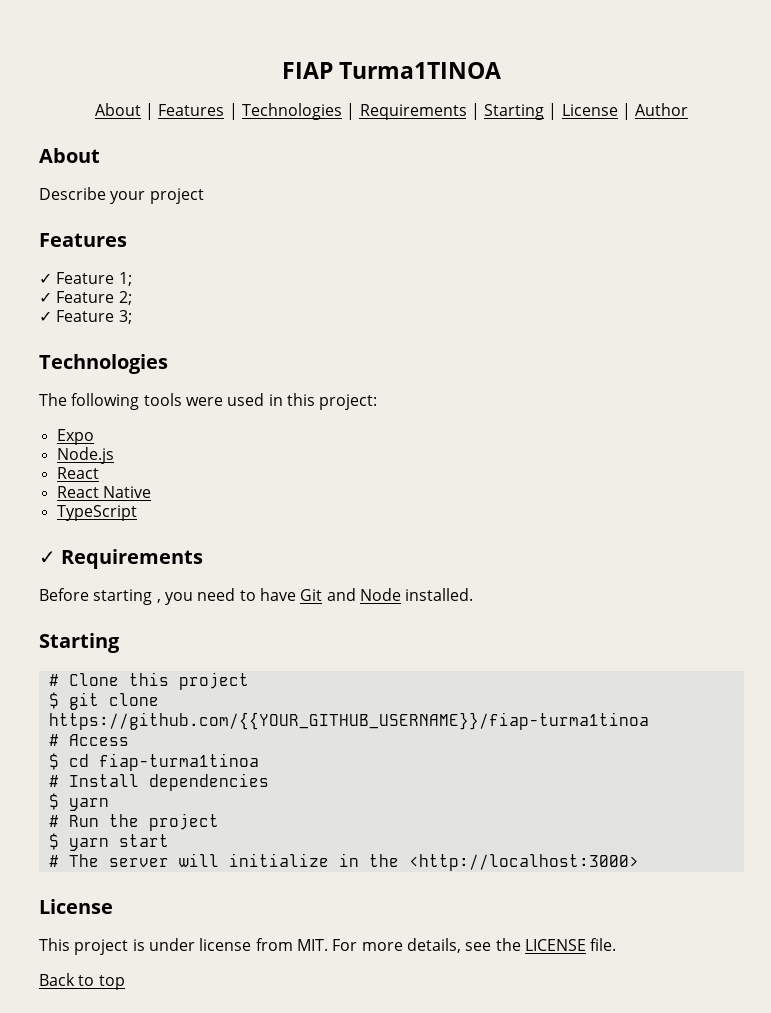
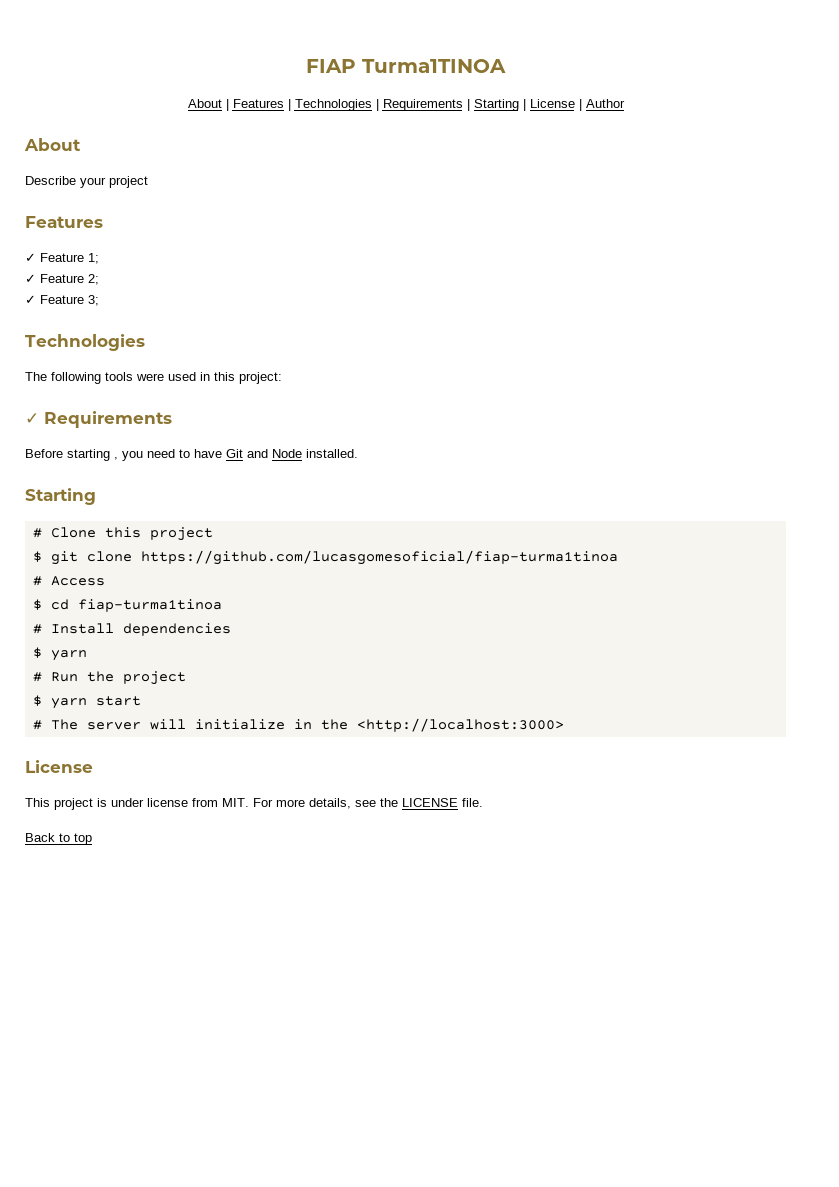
- Expo
- Node.js
- React
- React Native
- TypeScript
- $ git clone https://github.com/{{YOUR_GITHUB_USERNAME}}/fiap-turma1tinoa
+ $ git clone https://github.com/lucasgomesoficial/fiap-turma1tinoa

